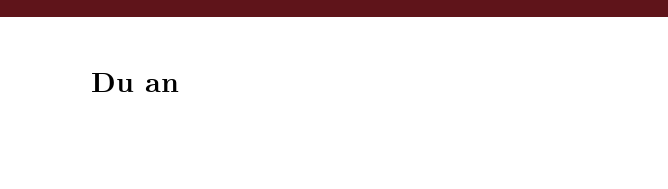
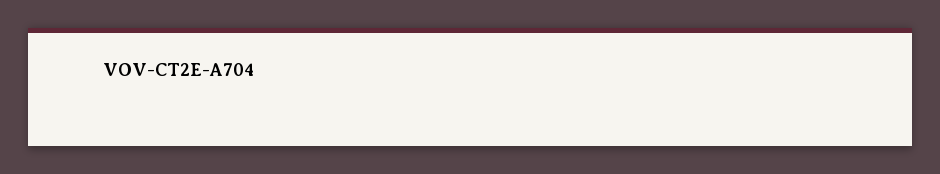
- Du an
+ VOV-CT2E-A704

